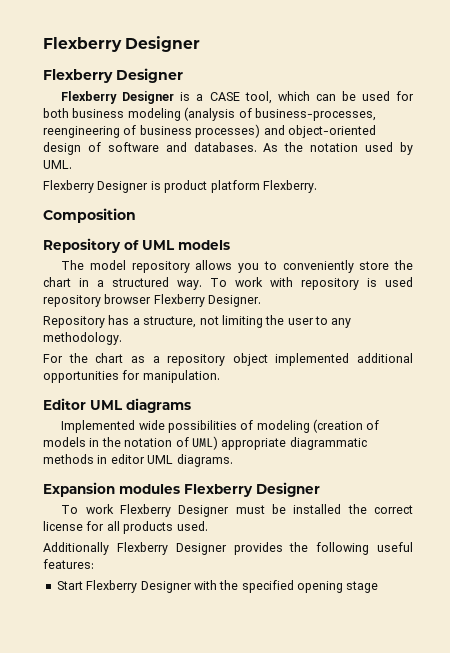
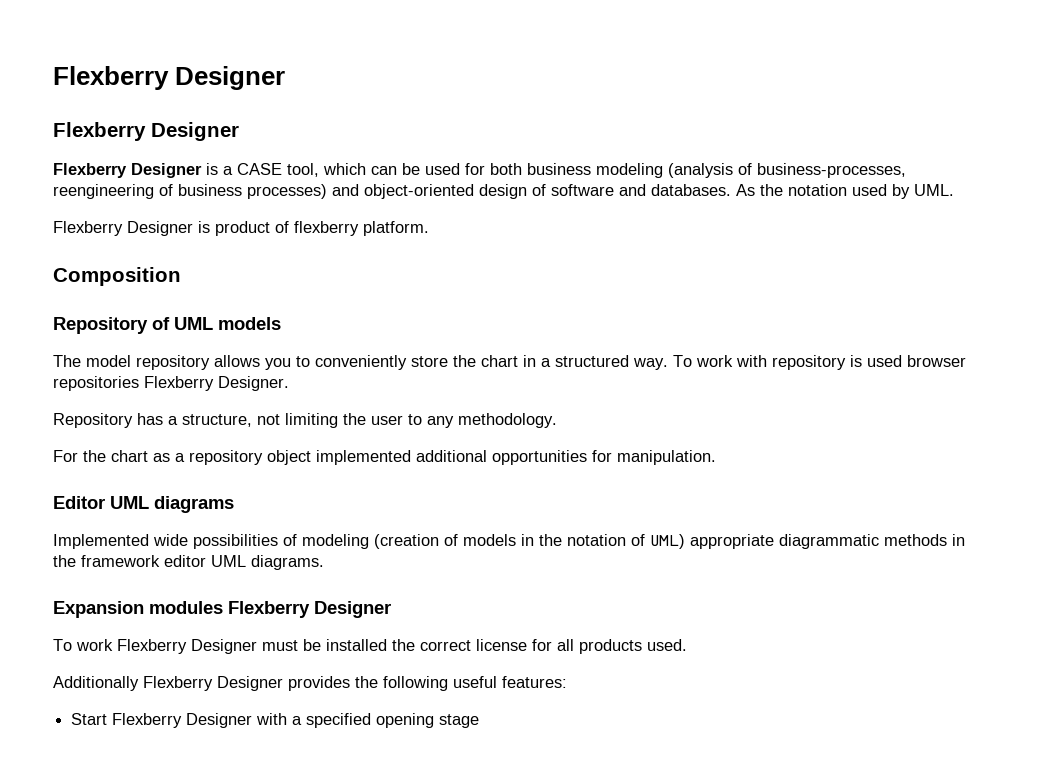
- Flexberry Designer is product platform Flexberry.
+ Flexberry Designer is product of flexberry platform.
- To work with repository is used repository browser Flexberry Designer.
+ To work with repository is used browser repositories Flexberry Designer.
- Implemented wide possibilities of modeling (creation of models in the notation of UML) appropriate diagrammatic methods in editor UML diagrams.
+ Implemented wide possibilities of modeling (creation of models in the notation of UML) appropriate diagrammatic methods in the framework editor UML diagrams.
- Start Flexberry Designer with the specified opening stage
+ Start Flexberry Designer with a specified opening stage

